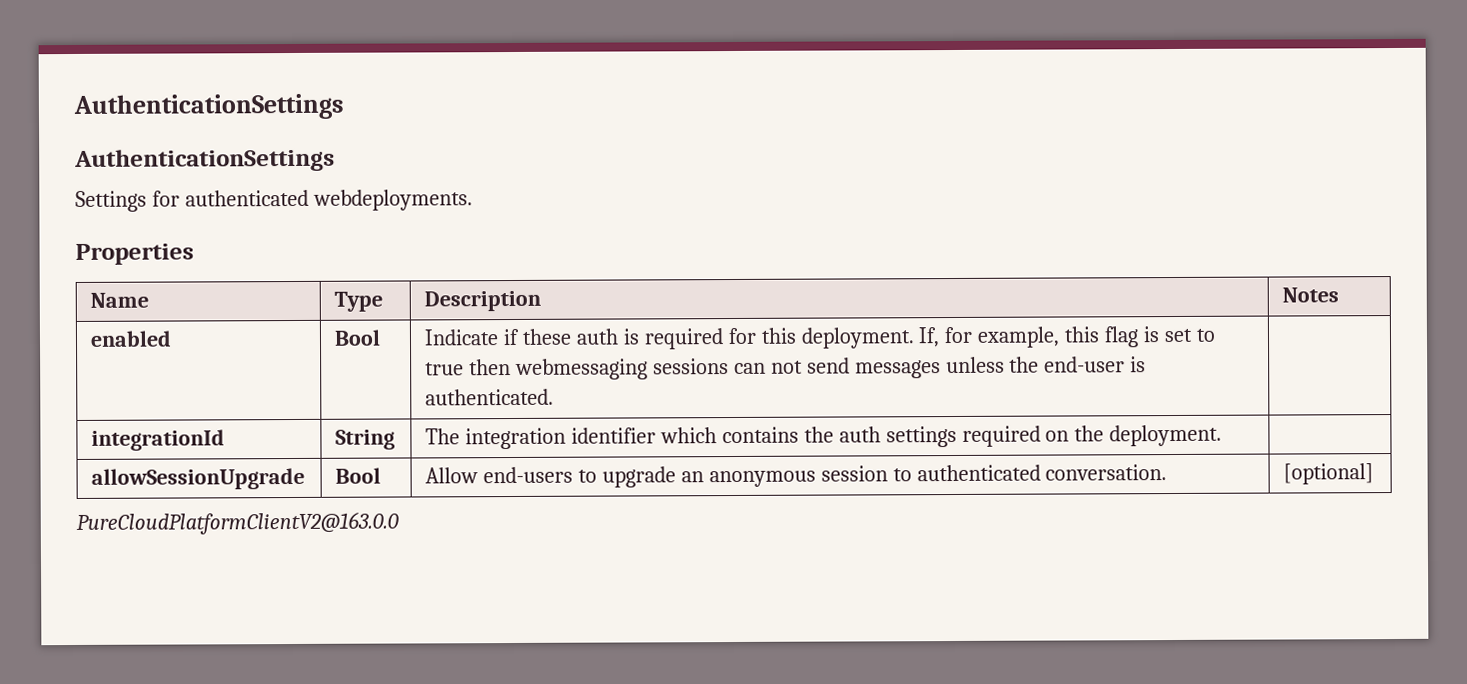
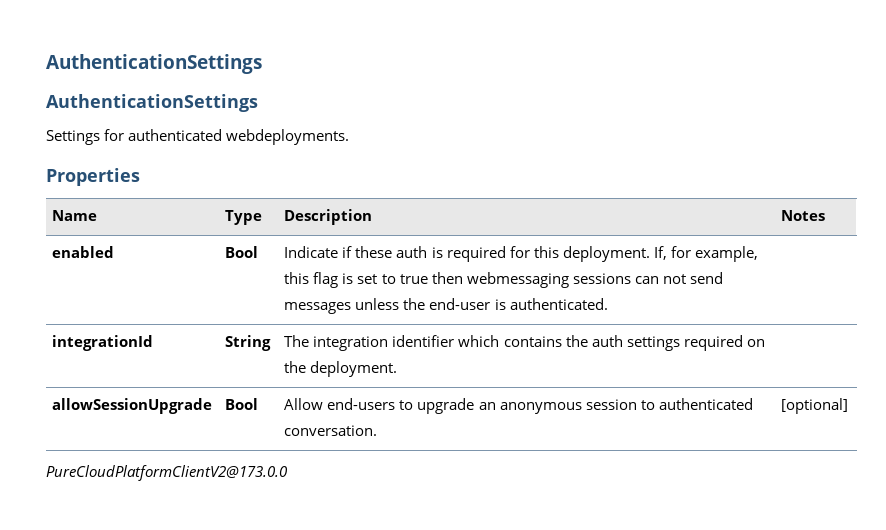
- PureCloudPlatformClientV2@163.0.0
+ PureCloudPlatformClientV2@173.0.0

